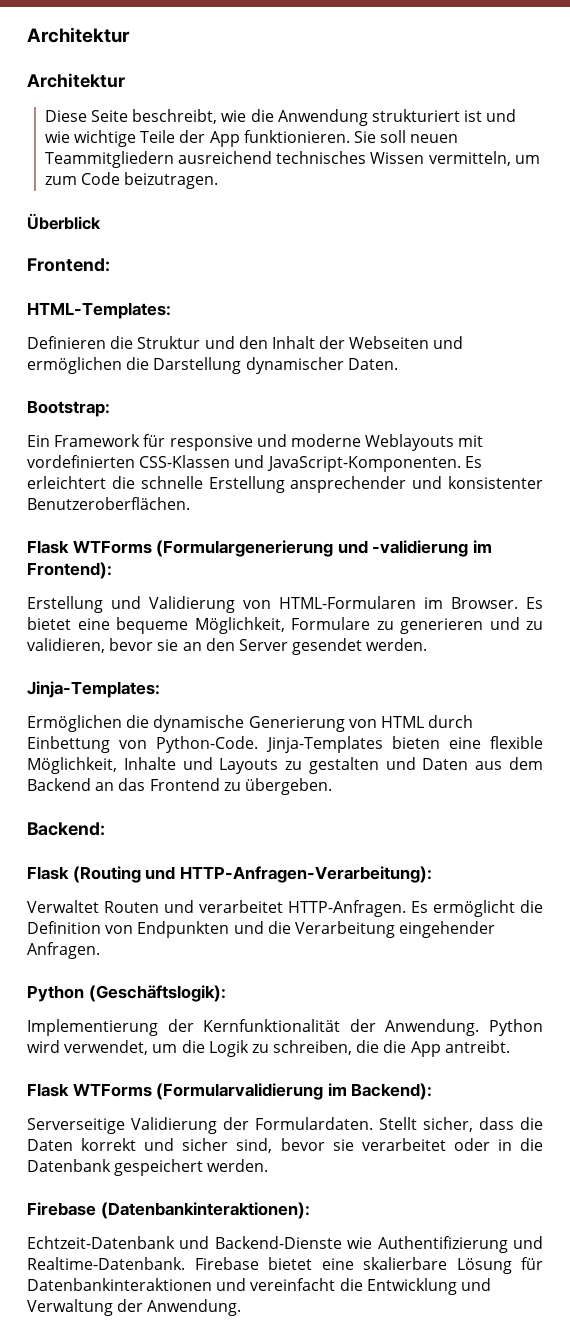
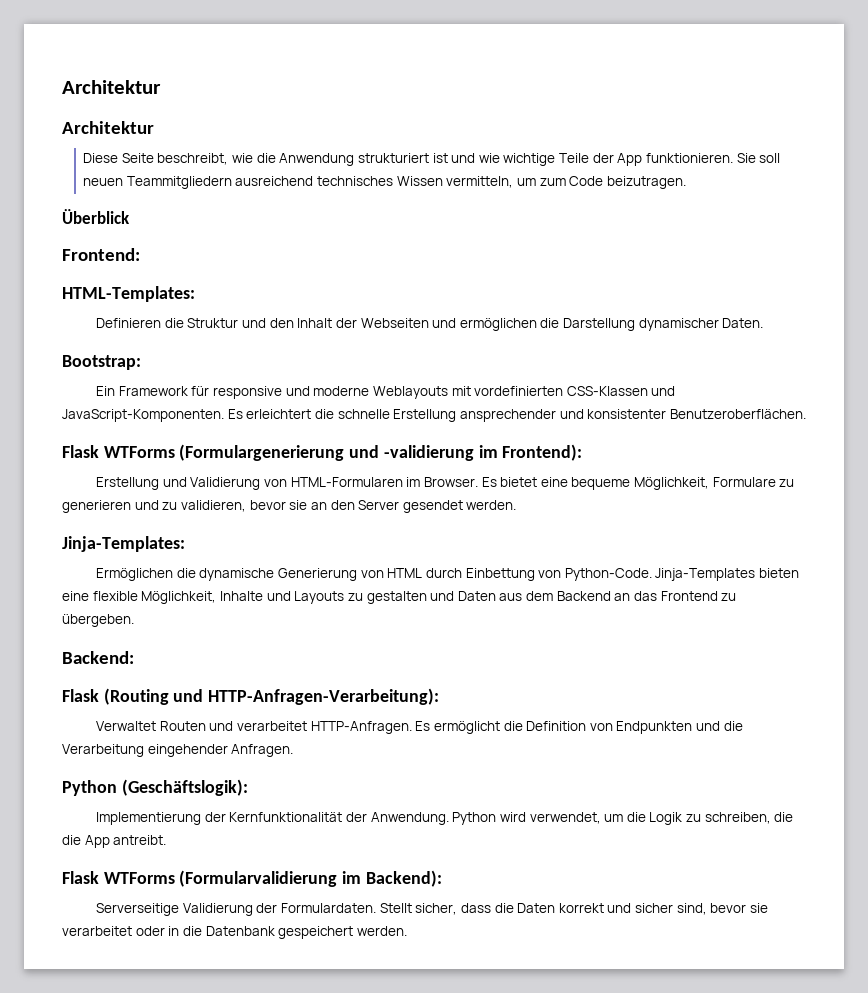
- Firebase (Datenbankinteraktionen):
- Echtzeit-Datenbank und Backend-Dienste wie Authentifizierung und Realtime-Datenbank. Firebase bietet eine skalierbare Lösung für Datenbankinteraktionen und vereinfacht die Entwicklung und Verwaltung der Anwendung.

